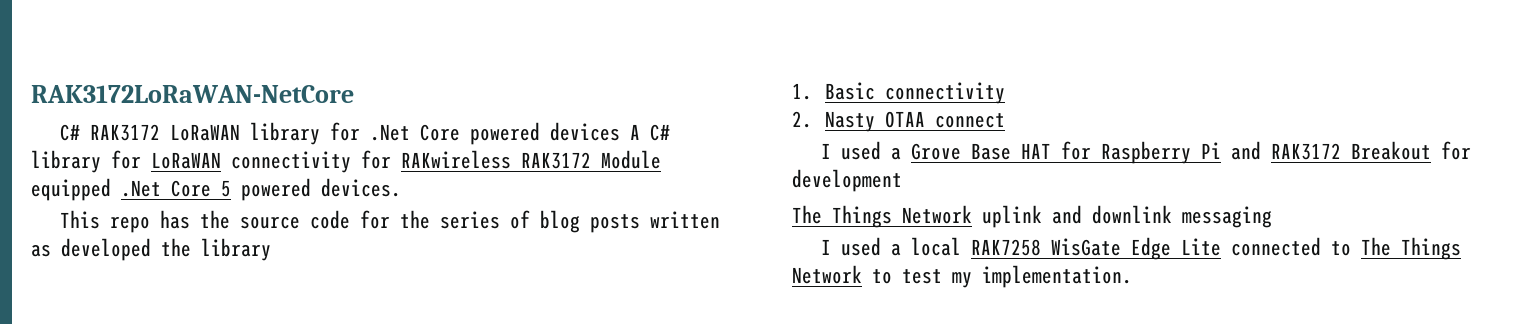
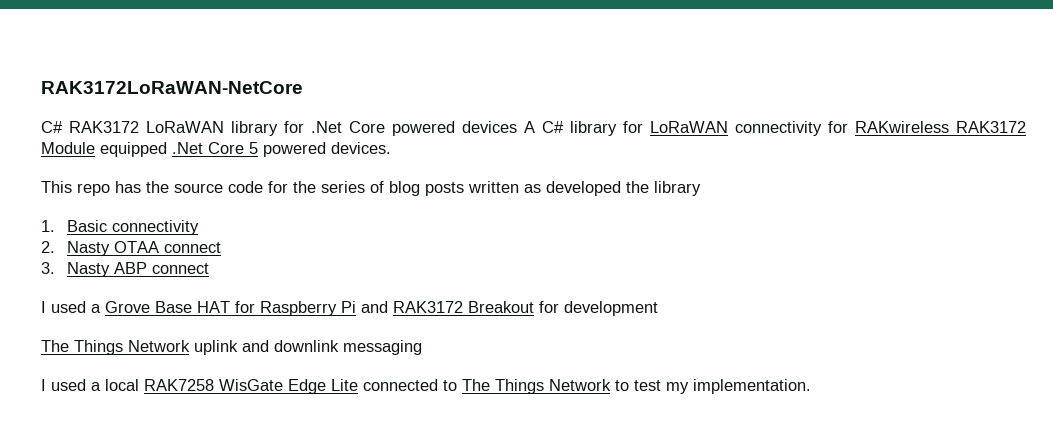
+ 3. Nasty ABP connect

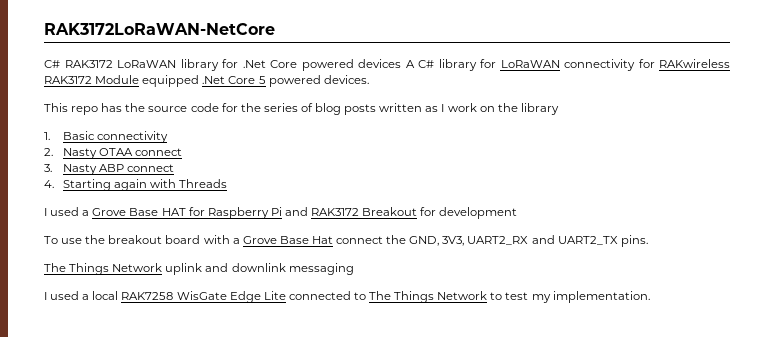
- This repo has the source code for the series of blog posts written as developed the library
+ This repo has the source code for the series of blog posts written as I work on the library
+ 4. Starting again with Threads
+ To use the breakout board with a Grove Base Hat connect the GND, 3V3, UART2_RX and UART2_TX pins.

